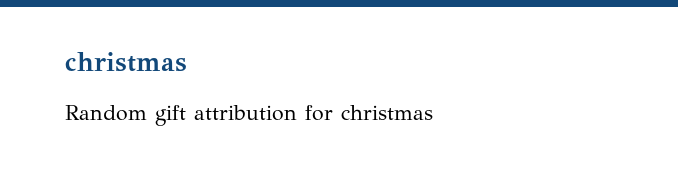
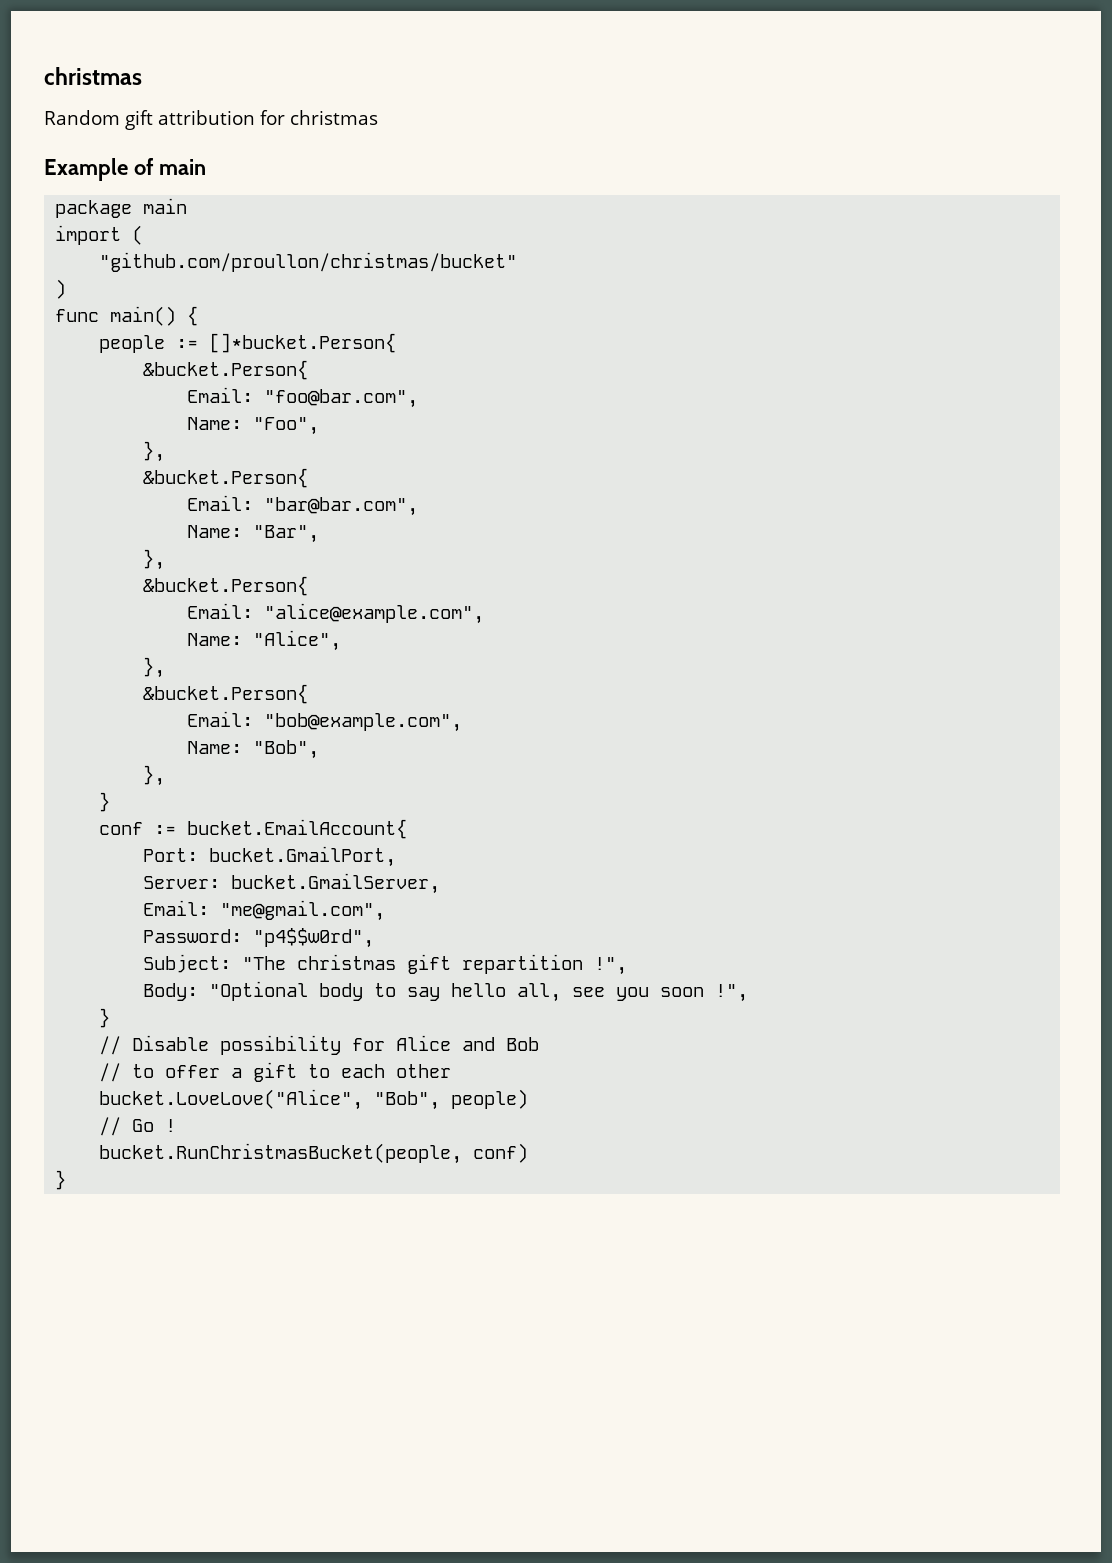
+ Example of main
+ package main
+ import (
+ "github.com/proullon/christmas/bucket"
+ )
+ func main() {
+ people := []*bucket.Person{
+ &bucket.Person{
+ Email: "foo@bar.com",
+ Name: "Foo",
+ },
+ &bucket.Person{
+ Email: "bar@bar.com",
+ Name: "Bar",
+ },
+ &bucket.Person{
+ Email: "alice@example.com",
+ Name: "Alice",
+ },
+ &bucket.Person{
+ Email: "bob@example.com",
+ Name: "Bob",
+ },
+ }
+ conf := bucket.EmailAccount{
+ Port: bucket.GmailPort,
+ Server: bucket.GmailServer,
+ Email: "me@gmail.com",
+ Password: "p4$$w0rd",
+ Subject: "The christmas gift repartition !",
+ Body: "Optional body to say hello all, see you soon !",
+ }
+ // Disable possibility for Alice and Bob
+ // to offer a gift to each other
+ bucket.LoveLove("Alice", "Bob", people)
+ // Go !
+ bucket.RunChristmasBucket(people, conf)
+ }

